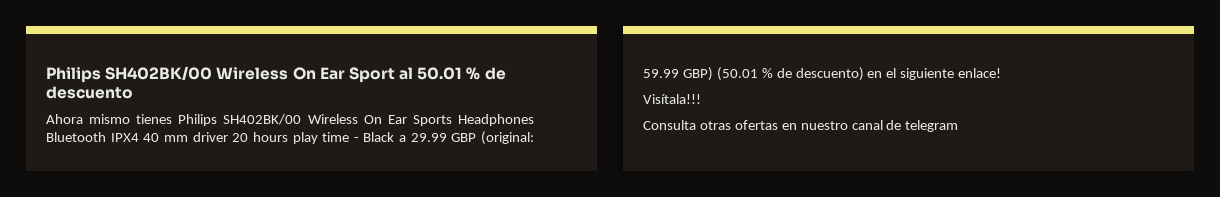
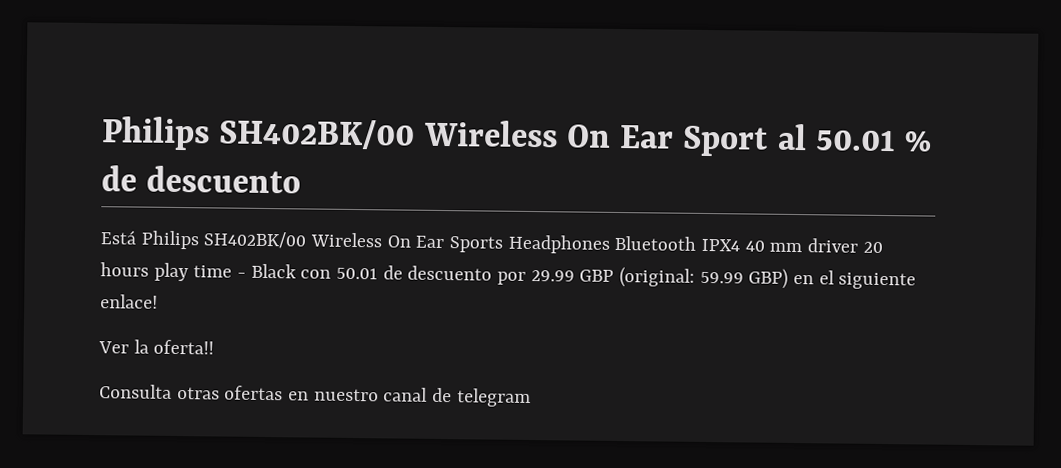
- Ahora mismo tienes Philips SH402BK/00 Wireless On Ear Sports Headphones Bluetooth IPX4 40 mm driver 20 hours play time - Black a 29.99 GBP (original: 59.99 GBP) (50.01 % de descuento) en el siguiente enlace!
+ Está Philips SH402BK/00 Wireless On Ear Sports Headphones Bluetooth IPX4 40 mm driver 20 hours play time - Black con 50.01 de descuento por 29.99 GBP (original: 59.99 GBP) en el siguiente enlace!
- Visítala!!!
+ Ver la oferta!!

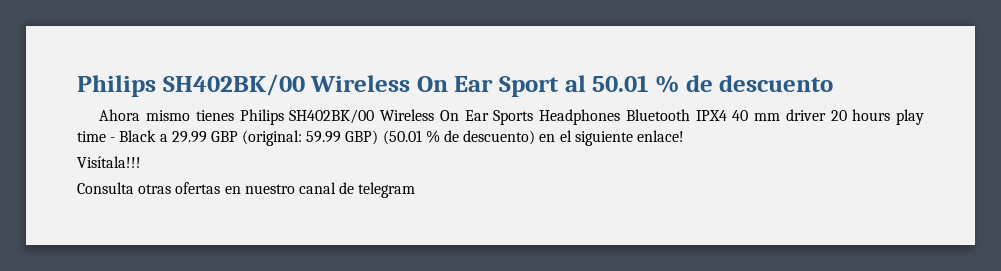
- Está Philips SH402BK/00 Wireless On Ear Sports Headphones Bluetooth IPX4 40 mm driver 20 hours play time - Black con 50.01 de descuento por 29.99 GBP (original: 59.99 GBP) en el siguiente enlace!
+ Ahora mismo tienes Philips SH402BK/00 Wireless On Ear Sports Headphones Bluetooth IPX4 40 mm driver 20 hours play time - Black a 29.99 GBP (original: 59.99 GBP) (50.01 % de descuento) en el siguiente enlace!
- Ver la oferta!!
+ Visítala!!!

